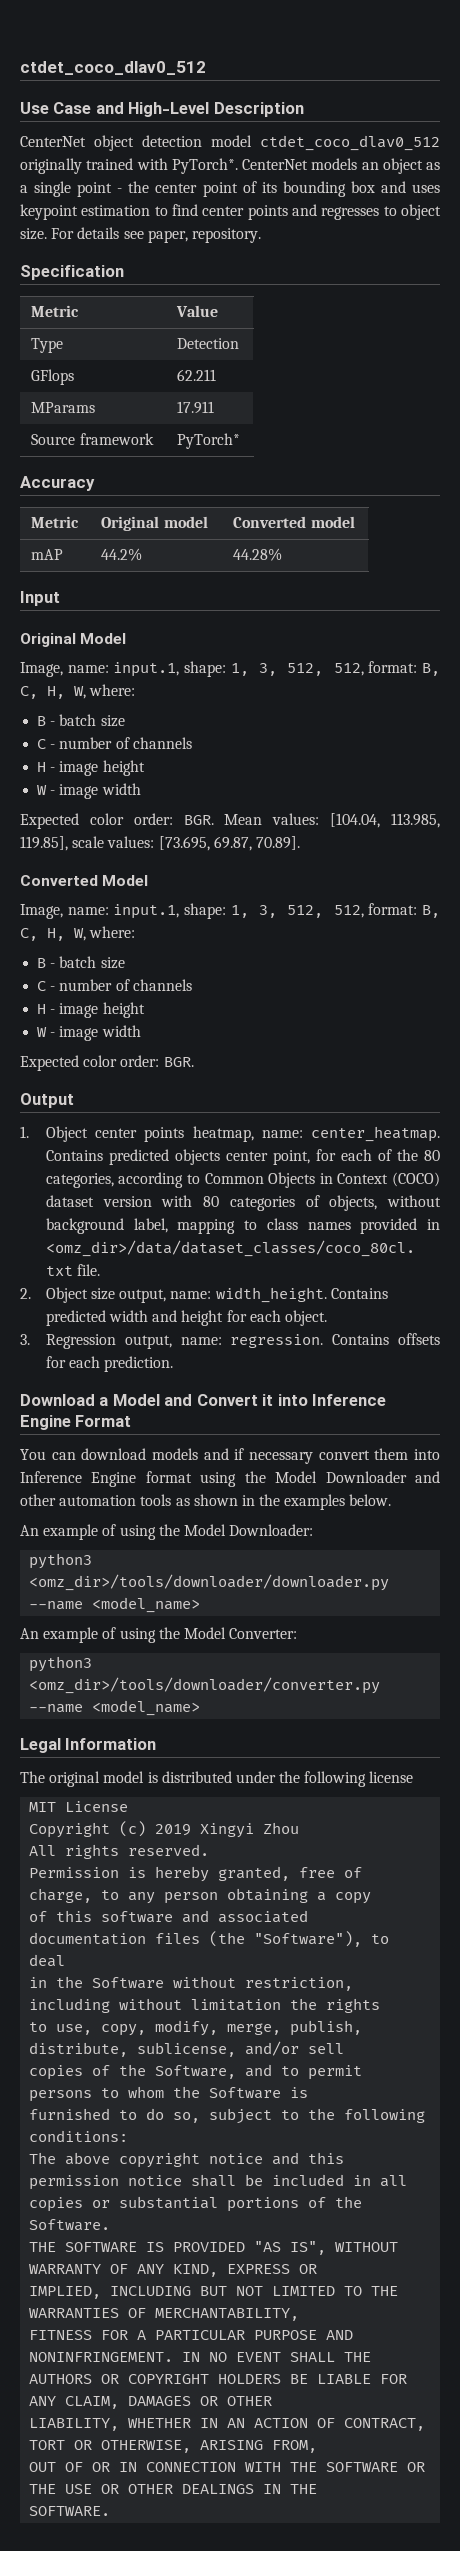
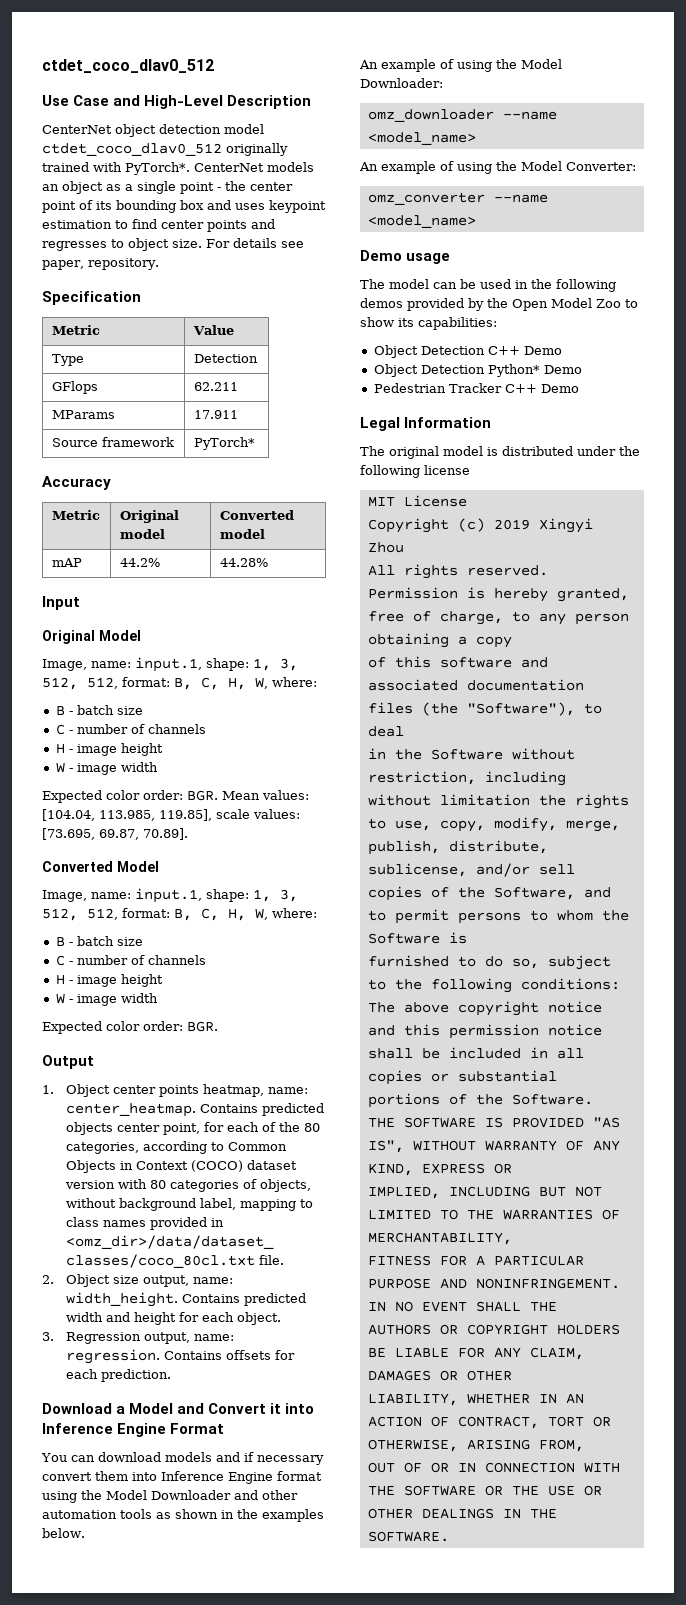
- python3 <omz_dir>/tools/downloader/downloader.py --name <model_name>
+ omz_downloader --name <model_name>
- python3 <omz_dir>/tools/downloader/converter.py --name <model_name>
+ omz_converter --name <model_name>
+ Demo usage
+ The model can be used in the following demos provided by the Open Model Zoo to show its capabilities:
+ Object Detection C++ Demo
+ Object Detection Python* Demo
+ Pedestrian Tracker C++ Demo

